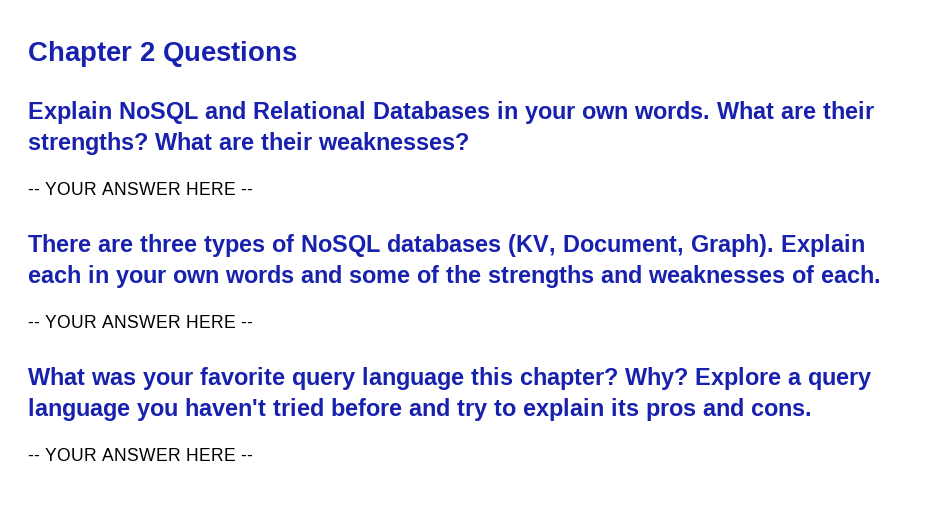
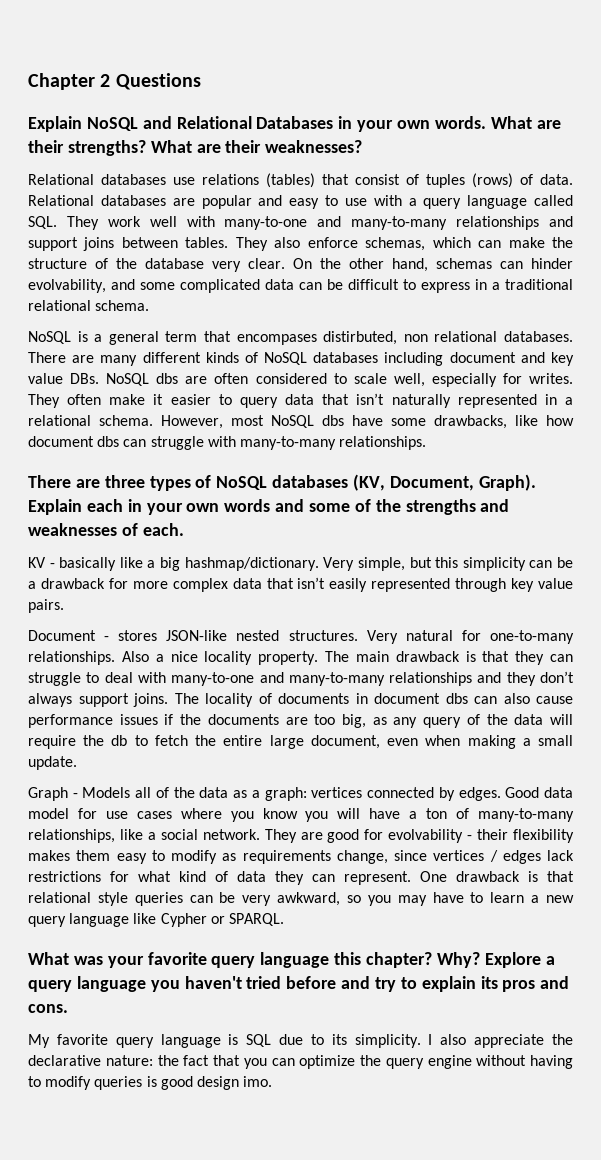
  What are their weaknesses?
- -- YOUR ANSWER HERE --
+ Relational databases use relations (tables) that consist of tuples (rows) of data. Relational databases are popular and easy to use with a query language called SQL. They work well with many-to-one and many-to-many relationships and support joins between tables. They also enforce schemas, which can make the structure of the database very clear. On the other hand, schemas can hinder evolvability, and some complicated data can be difficult to express in a traditional relational schema.
+ NoSQL is a general term that encompases distirbuted, non relational databases. There are many different kinds of NoSQL databases including document and key value DBs. NoSQL dbs are often considered to scale well, especially for writes. They often make it easier to query data that isn’t naturally represented in a relational schema. However, most NoSQL dbs have some drawbacks, like how document dbs can struggle with many-to-many relationships.
  Explain each in your own words and some of the strengths and weaknesses of each.
- -- YOUR ANSWER HERE --
+ KV - basically like a big hashmap/dictionary. Very simple, but this simplicity can be a drawback for more complex data that isn’t easily represented through key value pairs.
+ Document - stores JSON-like nested structures. Very natural for one-to-many relationships. Also a nice locality property. The main drawback is that they can struggle to deal with many-to-one and many-to-many relationships and they don’t always support joins. The locality of documents in document dbs can also cause performance issues if the documents are too big, as any query of the data will require the db to fetch the entire large document, even when making a small update.
+ Graph - Models all of the data as a graph: vertices connected by edges. Good data model for use cases where you know you will have a ton of many-to-many relationships, like a social network. They are good for evolvability - their flexibility makes them easy to modify as requirements change, since vertices / edges lack restrictions for what kind of data they can represent. One drawback is that relational style queries can be very awkward, so you may have to learn a new query language like Cypher or SPARQL.
  Explore a query language you haven't tried before and try to explain its pros and cons.
- -- YOUR ANSWER HERE --
+ My favorite query language is SQL due to its simplicity. I also appreciate the declarative nature: the fact that you can optimize the query engine without having to modify queries is good design imo.

